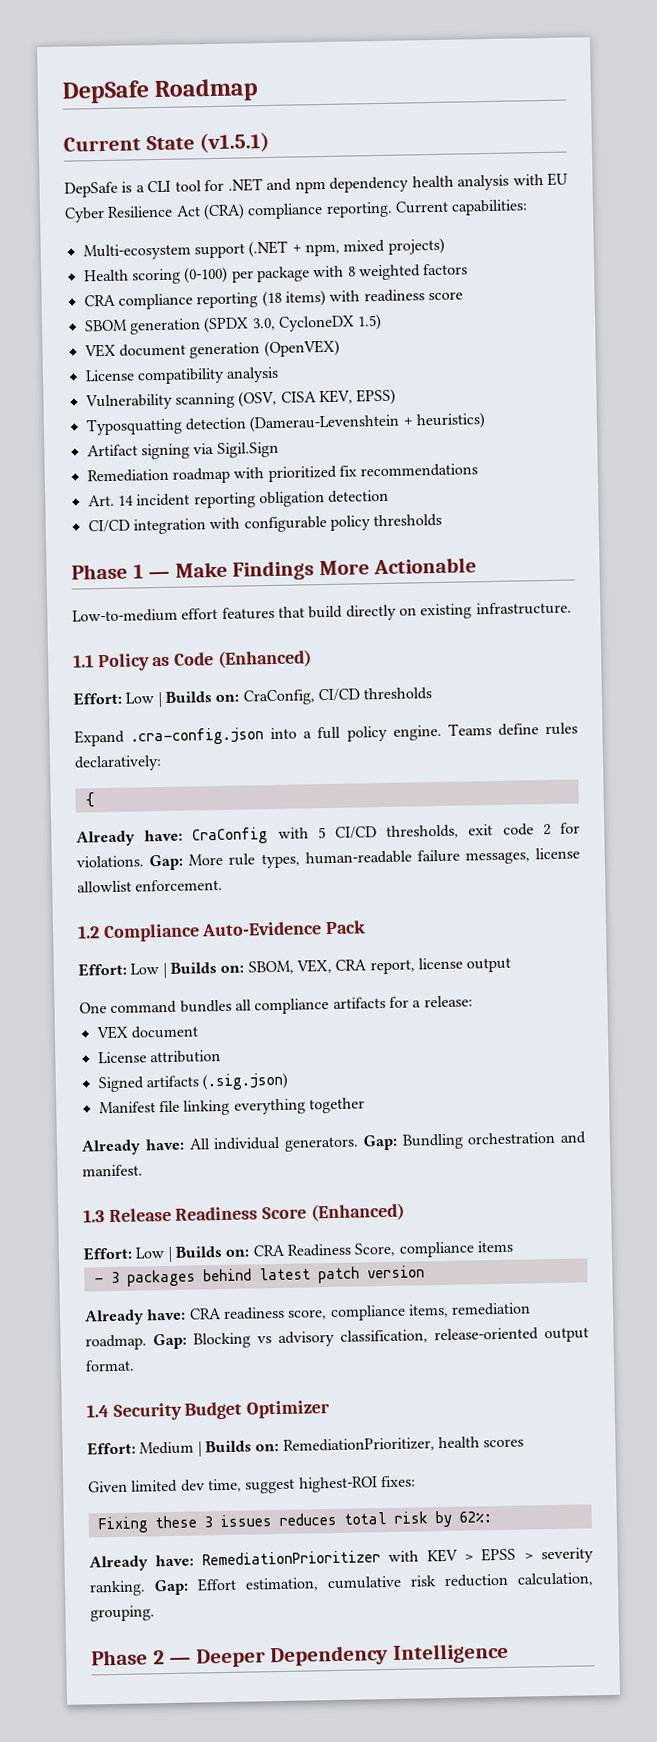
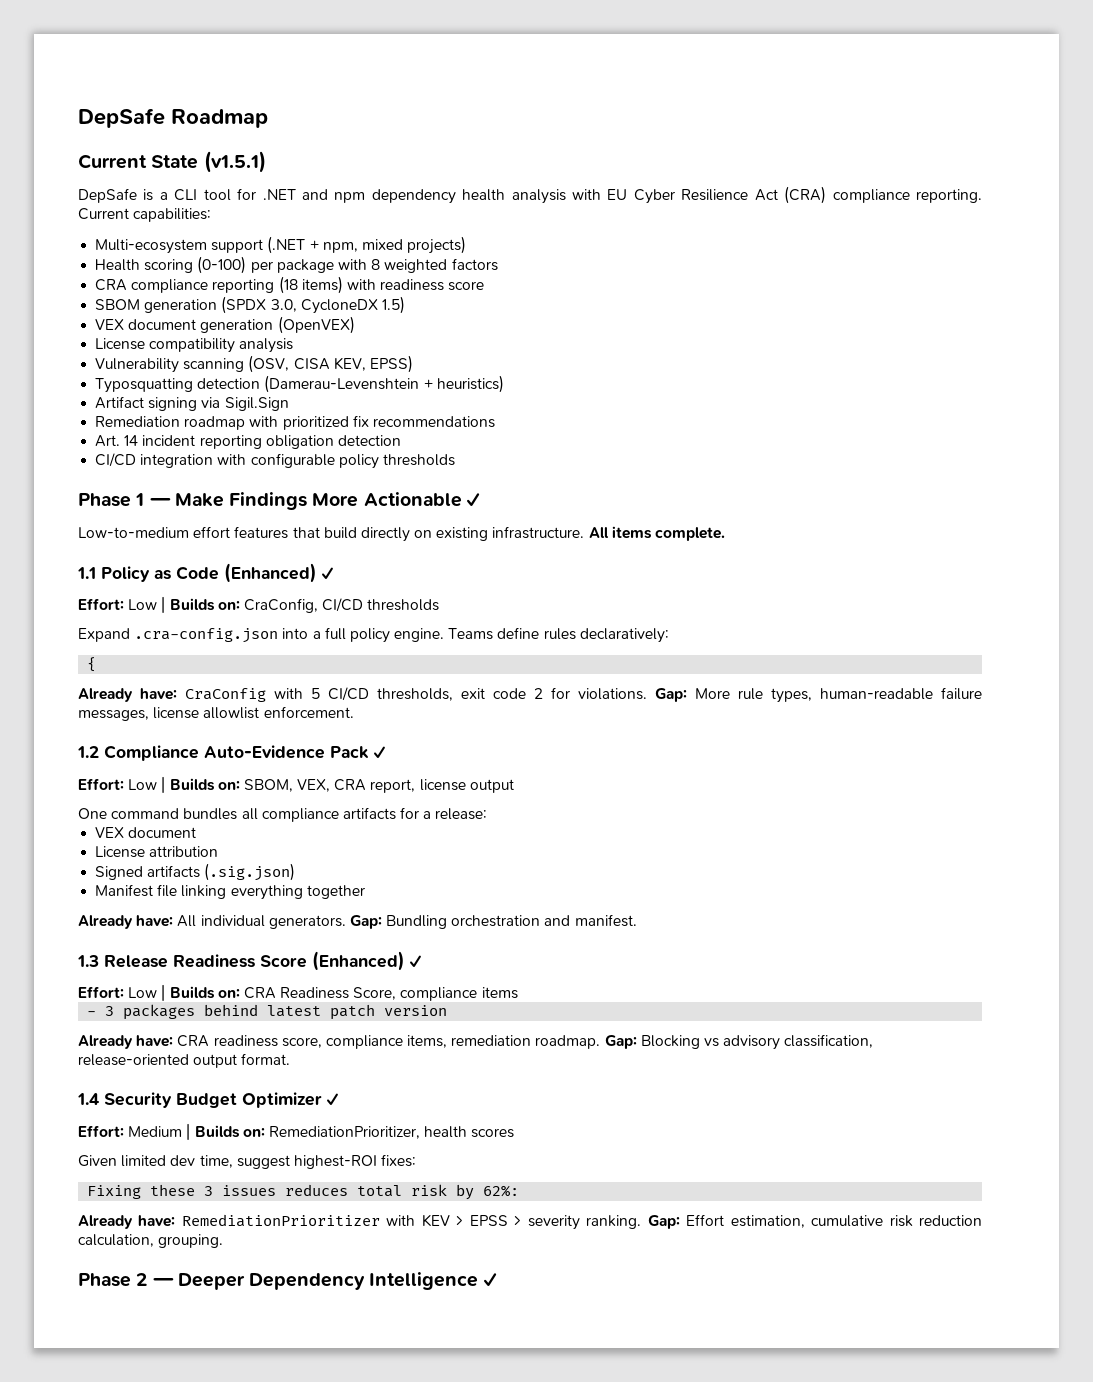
- Phase 1 — Make Findings More Actionable
+ Phase 1 — Make Findings More Actionable ✓
+ All items complete.
- 1.1 Policy as Code (Enhanced)
+ 1.1 Policy as Code (Enhanced) ✓
- 1.2 Compliance Auto-Evidence Pack
+ 1.2 Compliance Auto-Evidence Pack ✓
- 1.3 Release Readiness Score (Enhanced)
+ 1.3 Release Readiness Score (Enhanced) ✓
- 1.4 Security Budget Optimizer
+ 1.4 Security Budget Optimizer ✓
- Phase 2 — Deeper Dependency Intelligence
+ Phase 2 — Deeper Dependency Intelligence ✓

